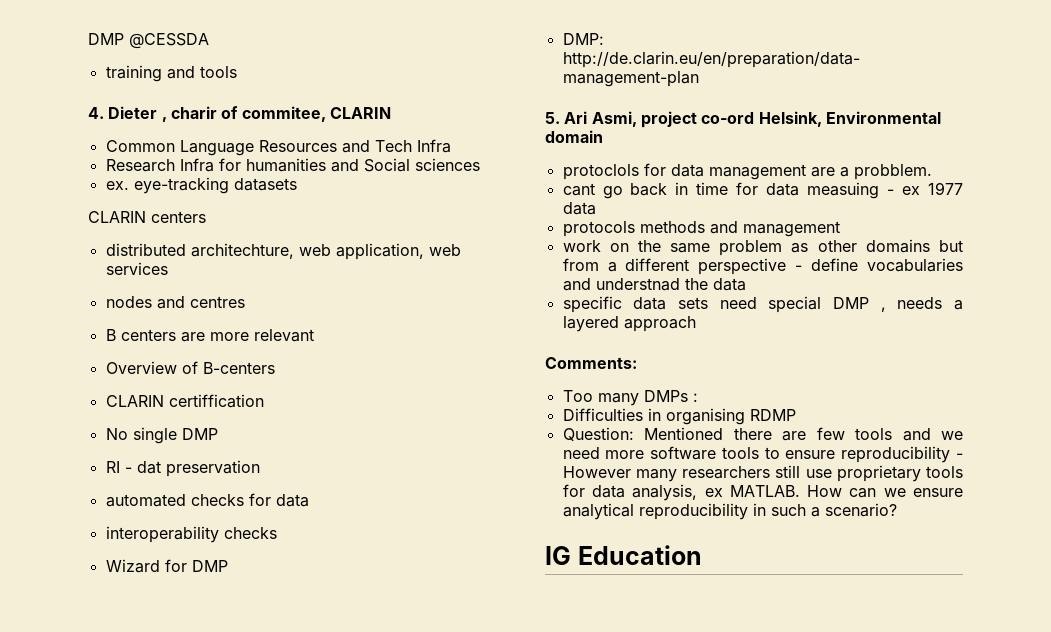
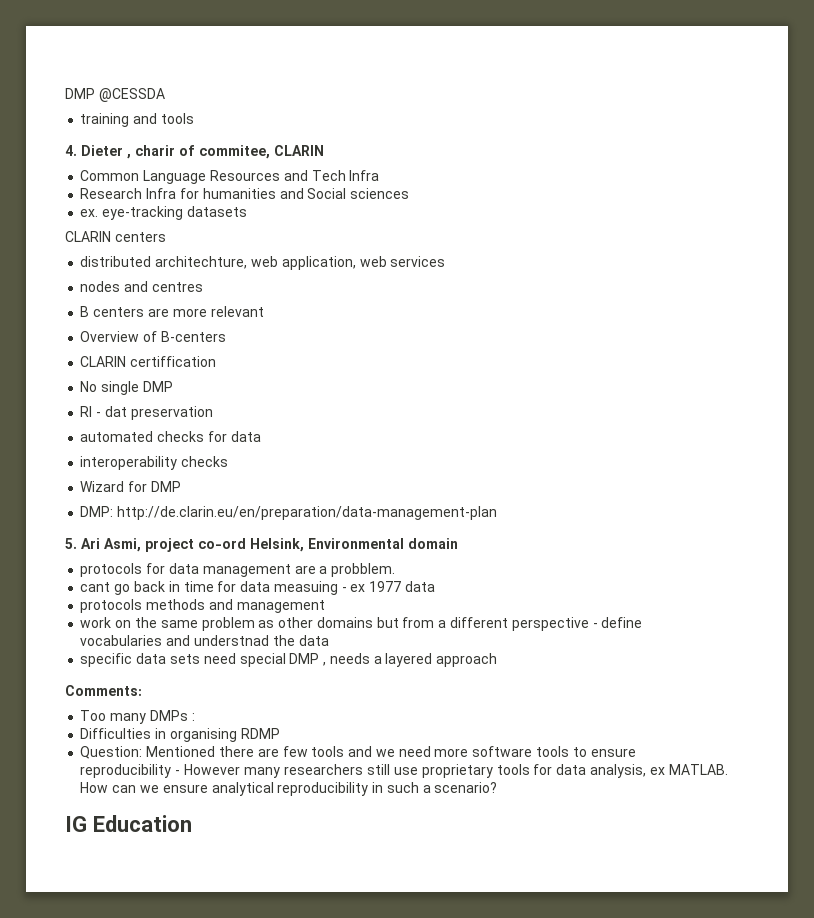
- protoclols for data management are a probblem.
+ protocols for data management are a probblem.

